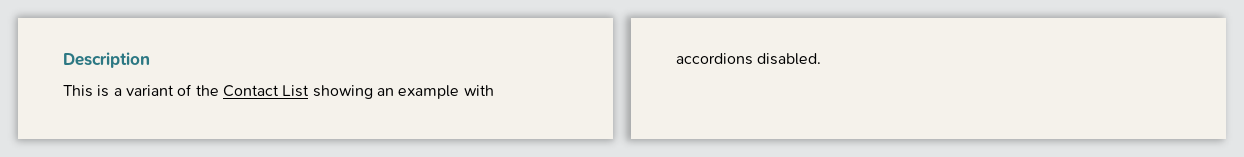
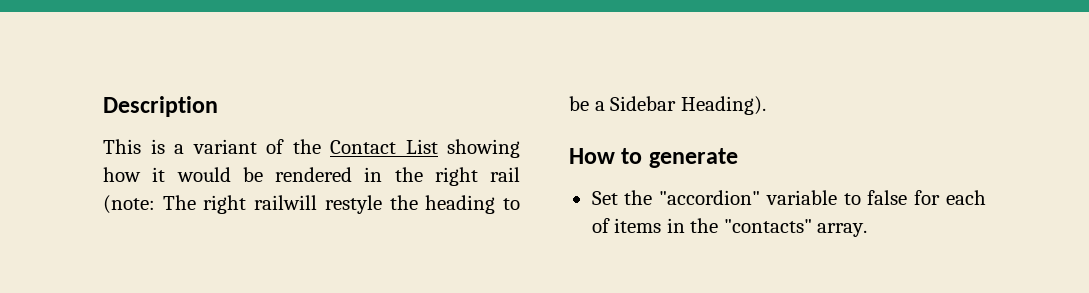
- This is a variant of the Contact List showing an example with accordions disabled.
+ This is a variant of the Contact List showing how it would be rendered in the right rail (note: The right railwill restyle the heading to be a Sidebar Heading).
+ How to generate
+ Set the "accordion" variable to false for each of items in the "contacts" array.

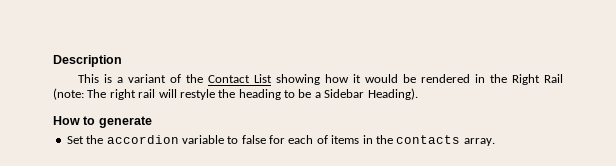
- This is a variant of the Contact List showing how it would be rendered in the right rail (note: The right railwill restyle the heading to be a Sidebar Heading).
+ This is a variant of the Contact List showing how it would be rendered in the Right Rail (note: The right rail will restyle the heading to be a Sidebar Heading).
- Set the "accordion" variable to false for each of items in the "contacts" array.
+ Set the accordion variable to false for each of items in the contacts array.

